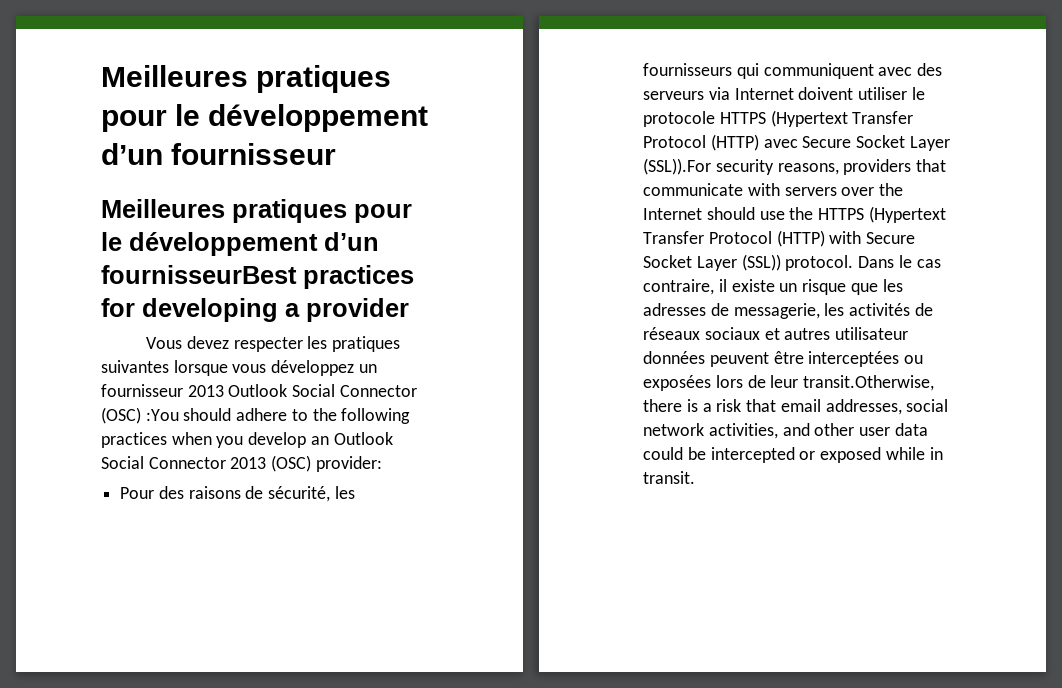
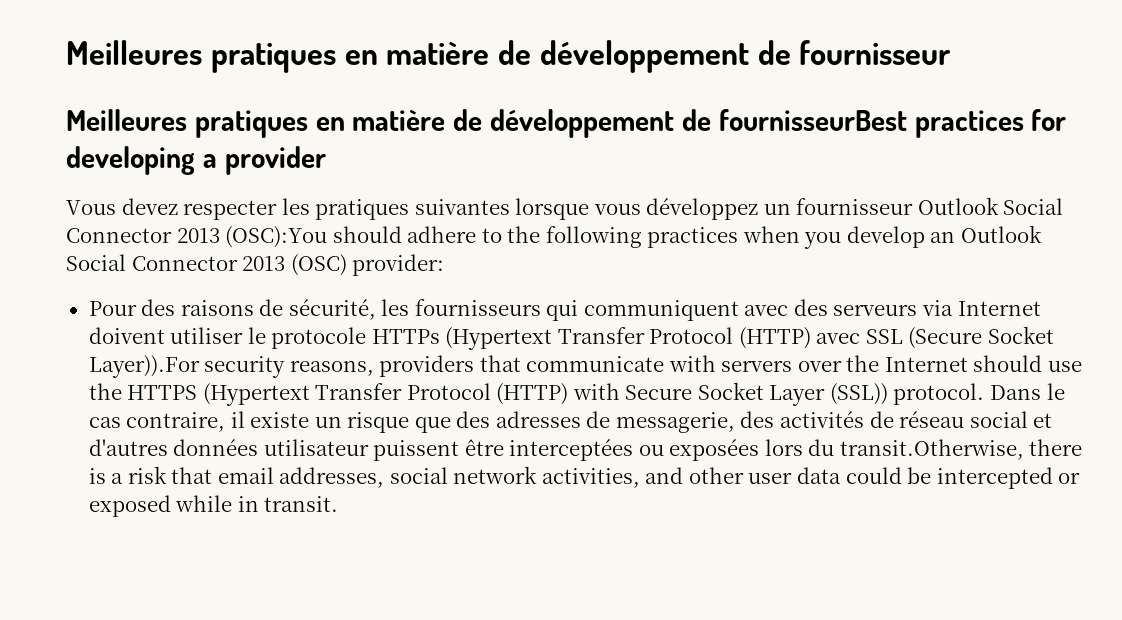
- Meilleures pratiques pour le développement d’un fournisseur
- Meilleures pratiques pour le développement d’un fournisseurBest practices for developing a provider
+ Meilleures pratiques en matière de développement de fournisseur
+ Meilleures pratiques en matière de développement de fournisseurBest practices for developing a provider
- Vous devez respecter les pratiques suivantes lorsque vous développez un fournisseur 2013 Outlook Social Connector (OSC) :You should adhere to the following practices when you develop an Outlook Social Connector 2013 (OSC) provider:
+ Vous devez respecter les pratiques suivantes lorsque vous développez un fournisseur Outlook Social Connector 2013 (OSC):You should adhere to the following practices when you develop an Outlook Social Connector 2013 (OSC) provider:
- Pour des raisons de sécurité, les fournisseurs qui communiquent avec des serveurs via Internet doivent utiliser le protocole HTTPS (Hypertext Transfer Protocol (HTTP) avec Secure Socket Layer (SSL)).For security reasons, providers that communicate with servers over the Internet should use the HTTPS (Hypertext Transfer Protocol (HTTP) with Secure Socket Layer (SSL)) protocol.
+ Pour des raisons de sécurité, les fournisseurs qui communiquent avec des serveurs via Internet doivent utiliser le protocole HTTPs (Hypertext Transfer Protocol (HTTP) avec SSL (Secure Socket Layer)).For security reasons, providers that communicate with servers over the Internet should use the HTTPS (Hypertext Transfer Protocol (HTTP) with Secure Socket Layer (SSL)) protocol.
- Dans le cas contraire, il existe un risque que les adresses de messagerie, les activités de réseaux sociaux et autres utilisateur données peuvent être interceptées ou exposées lors de leur transit.Otherwise, there is a risk that email addresses, social network activities, and other user data could be intercepted or exposed while in transit.
+ Dans le cas contraire, il existe un risque que des adresses de messagerie, des activités de réseau social et d'autres données utilisateur puissent être interceptées ou exposées lors du transit.Otherwise, there is a risk that email addresses, social network activities, and other user data could be intercepted or exposed while in transit.

